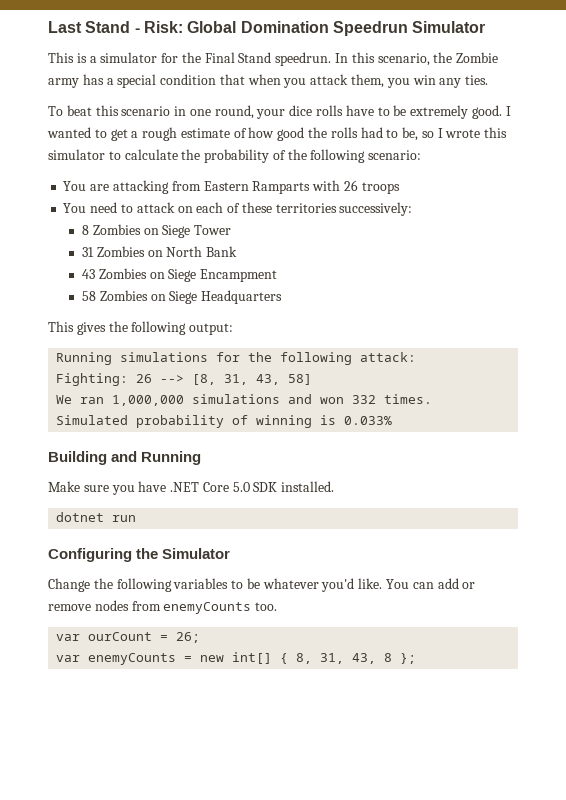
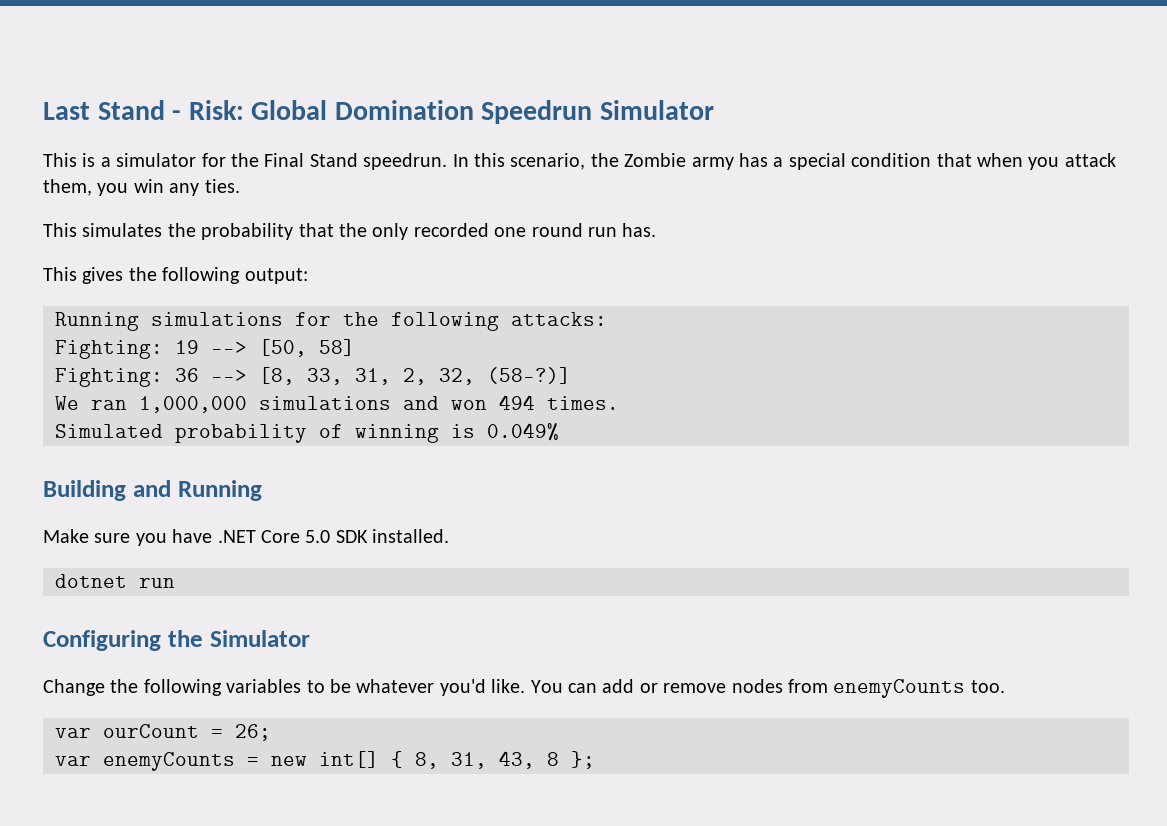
- To beat this scenario in one round, your dice rolls have to be extremely good. I wanted to get a rough estimate of how good the rolls had to be, so I wrote this simulator to calculate the probability of the following scenario:
- You are attacking from Eastern Ramparts with 26 troops
- You need to attack on each of these territories successively:
- 8 Zombies on Siege Tower
- 31 Zombies on North Bank
- 43 Zombies on Siege Encampment
- 58 Zombies on Siege Headquarters
+ This simulates the probability that the only recorded one round run has.
- Running simulations for the following attack:
- Fighting: 26 --> [8, 31, 43, 58]
+ Running simulations for the following attacks:
+ Fighting: 19 --> [50, 58]
+ Fighting: 36 --> [8, 33, 31, 2, 32, (58-?)]
- We ran 1,000,000 simulations and won 332 times.
+ We ran 1,000,000 simulations and won 494 times.
- Simulated probability of winning is 0.033%
+ Simulated probability of winning is 0.049%

